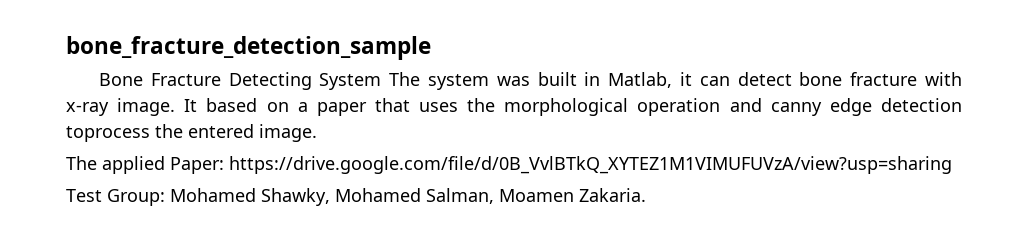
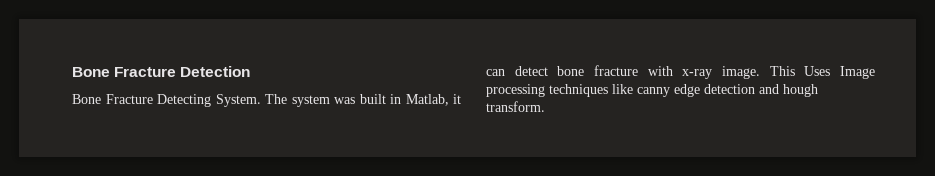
- bone_fracture_detection_sample
+ Bone Fracture Detection
- Bone Fracture Detecting System The system was built in Matlab, it can detect bone fracture with x-ray image.
+ Bone Fracture Detecting System. The system was built in Matlab, it can detect bone fracture with x-ray image.
- It based on a paper that uses the morphological operation and canny edge detection toprocess the entered image.
- The applied Paper: https://drive.google.com/file/d/0B_VvlBTkQ_XYTEZ1M1VIMUFUVzA/view?usp=sharing
- Test Group: Mohamed Shawky, Mohamed Salman, Moamen Zakaria.
+ This Uses Image processing techniques like canny edge detection and hough transform.

